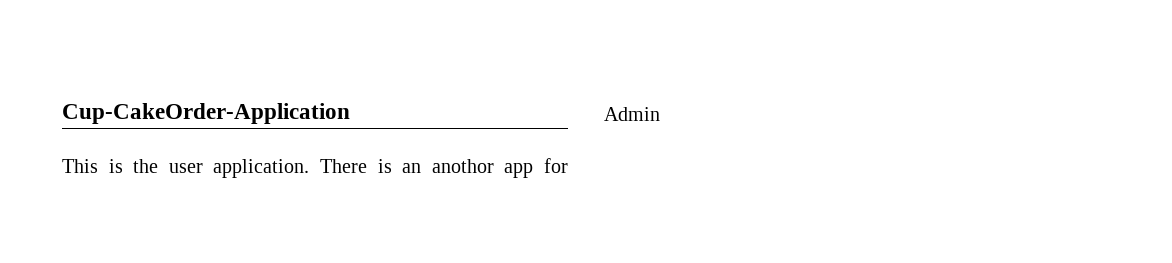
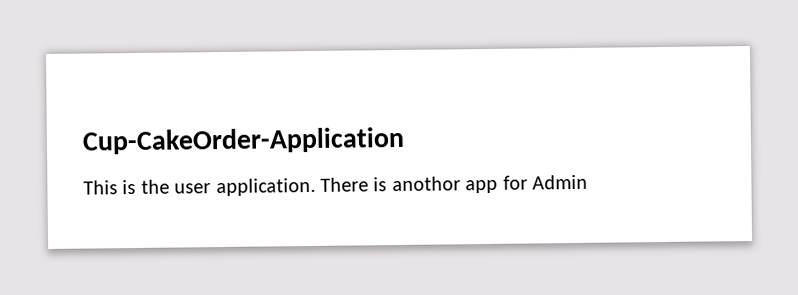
- There is an anothor app for Admin
+ There is anothor app for Admin

